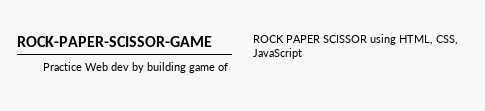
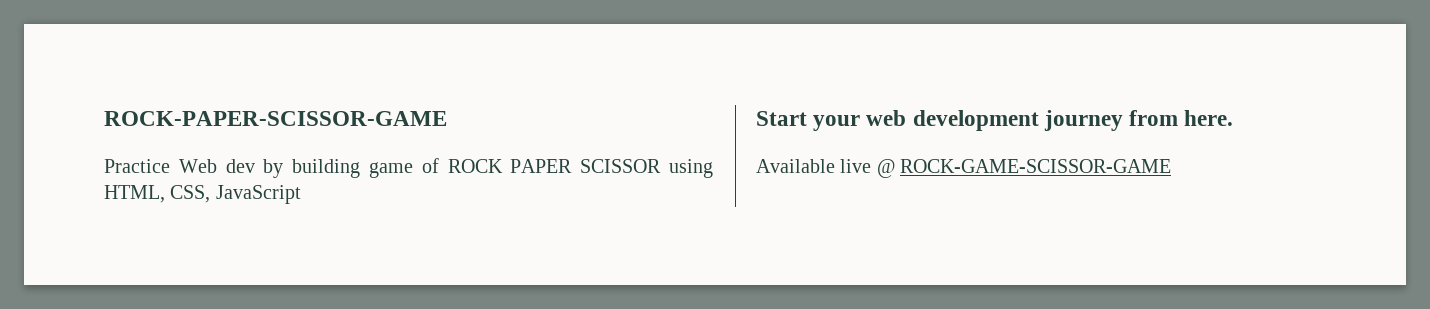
+ Start your web development journey from here.
+ Available live @ ROCK-GAME-SCISSOR-GAME

